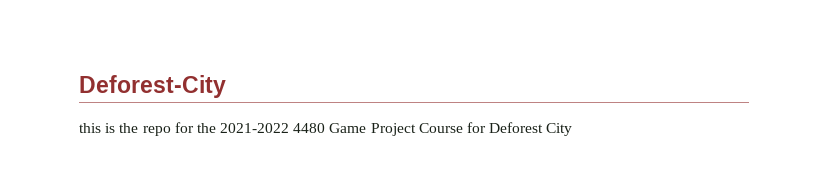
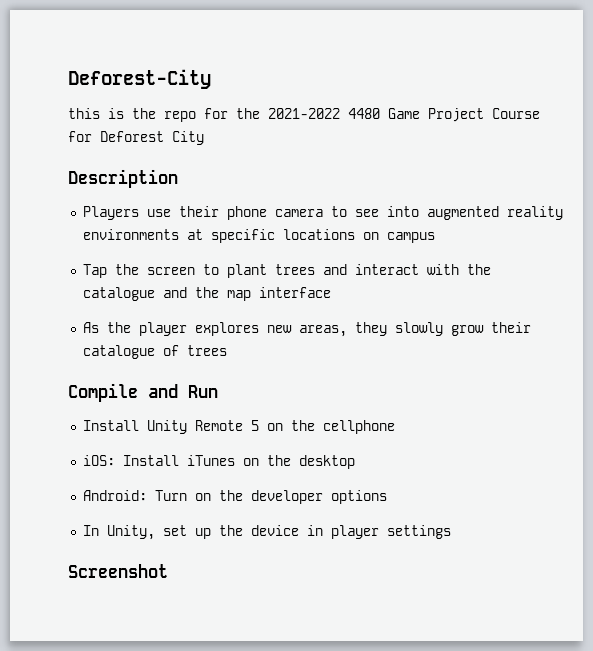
+ Description
+ Players use their phone camera to see into augmented reality environments at specific locations on campus
+ Tap the screen to plant trees and interact with the catalogue and the map interface
+ As the player explores new areas, they slowly grow their catalogue of trees
+ Compile and Run
+ Install Unity Remote 5 on the cellphone
+ iOS: Install iTunes on the desktop
+ Android: Turn on the developer options
+ In Unity, set up the device in player settings
+ Screenshot

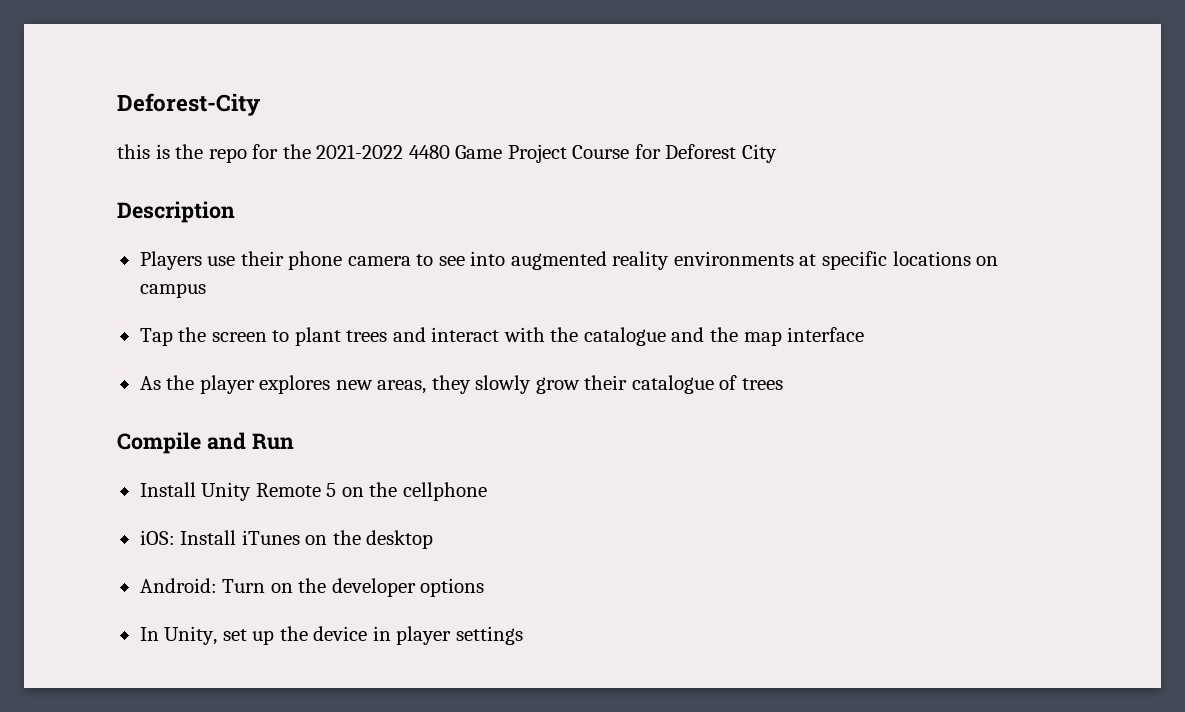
- Screenshot

